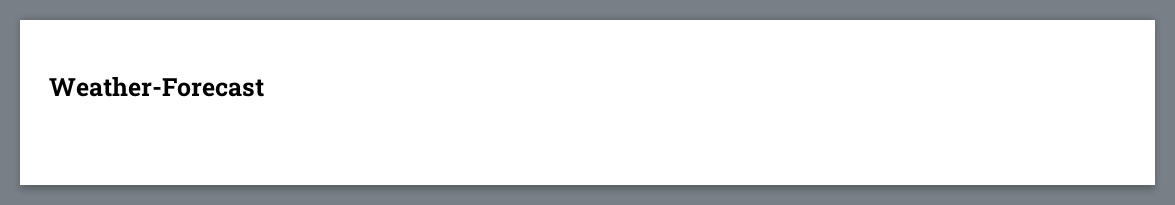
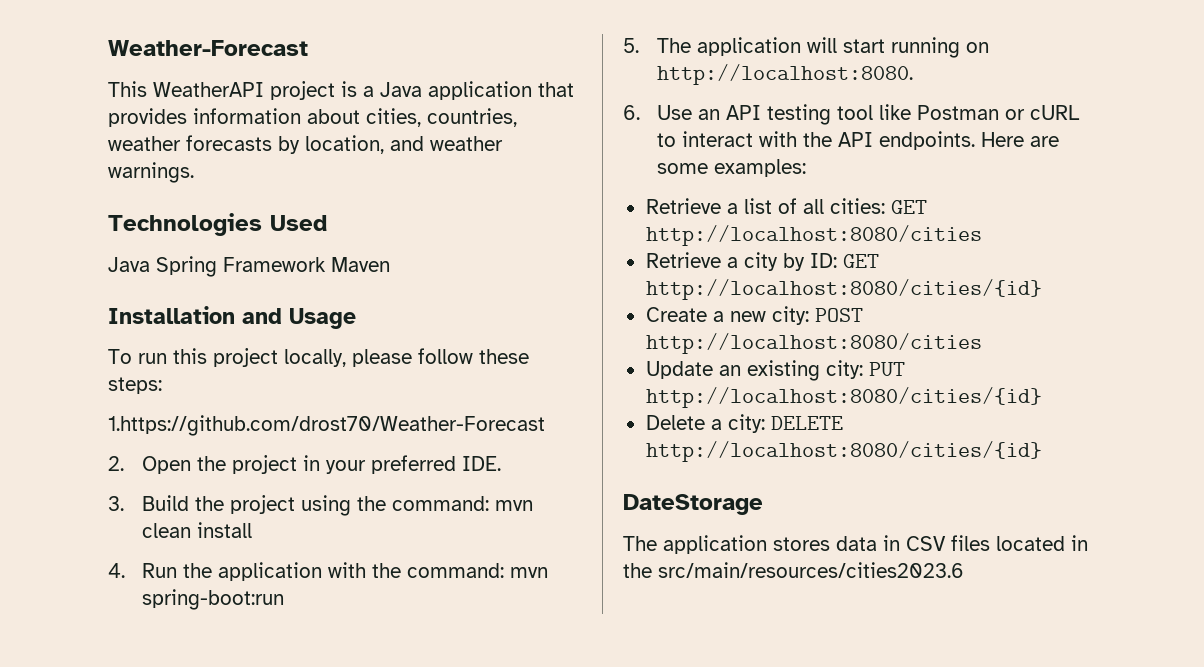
+ This WeatherAPI project is a Java application that provides information about cities, countries, weather forecasts by location, and weather warnings.
+ Technologies Used
+ Java Spring Framework Maven
+ Installation and Usage
+ To run this project locally, please follow these steps:
+ 1.https://github.com/drost70/Weather-Forecast
+ 2. Open the project in your preferred IDE.
+ 3. Build the project using the command: mvn clean install
+ 4. Run the application with the command: mvn spring-boot:run
+ 5. The application will start running on http://localhost:8080.
+ 6. Use an API testing tool like Postman or cURL to interact with the API endpoints. Here are some examples:
+ Retrieve a list of all cities: GET http://localhost:8080/cities
+ Retrieve a city by ID: GET http://localhost:8080/cities/{id}
+ Create a new city: POST http://localhost:8080/cities
+ Update an existing city: PUT http://localhost:8080/cities/{id}
+ Delete a city: DELETE http://localhost:8080/cities/{id}
+ DateStorage
+ The application stores data in CSV files located in the src/main/resources/cities2023.6

